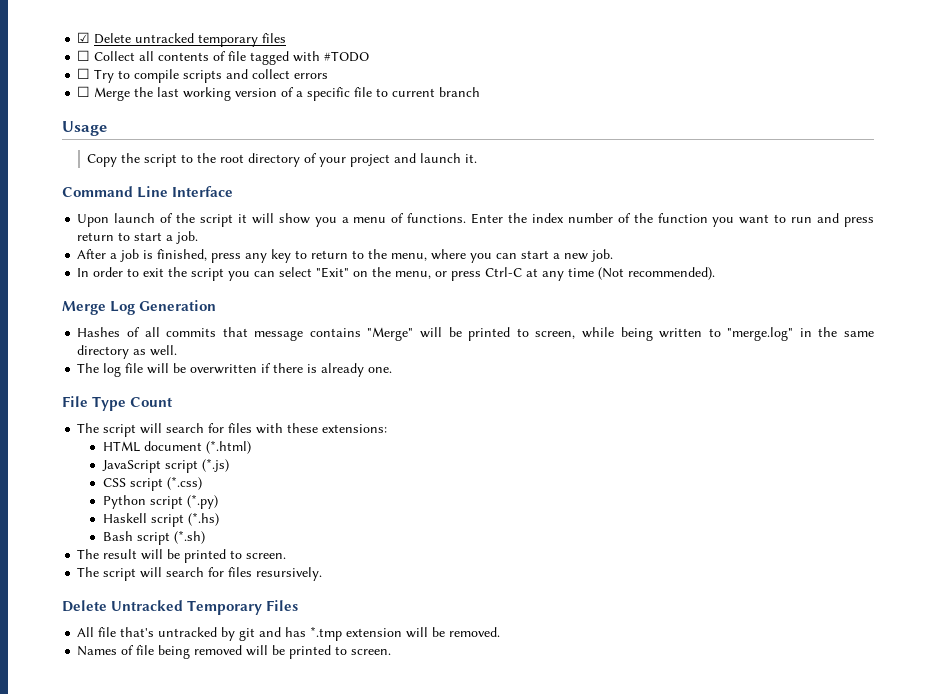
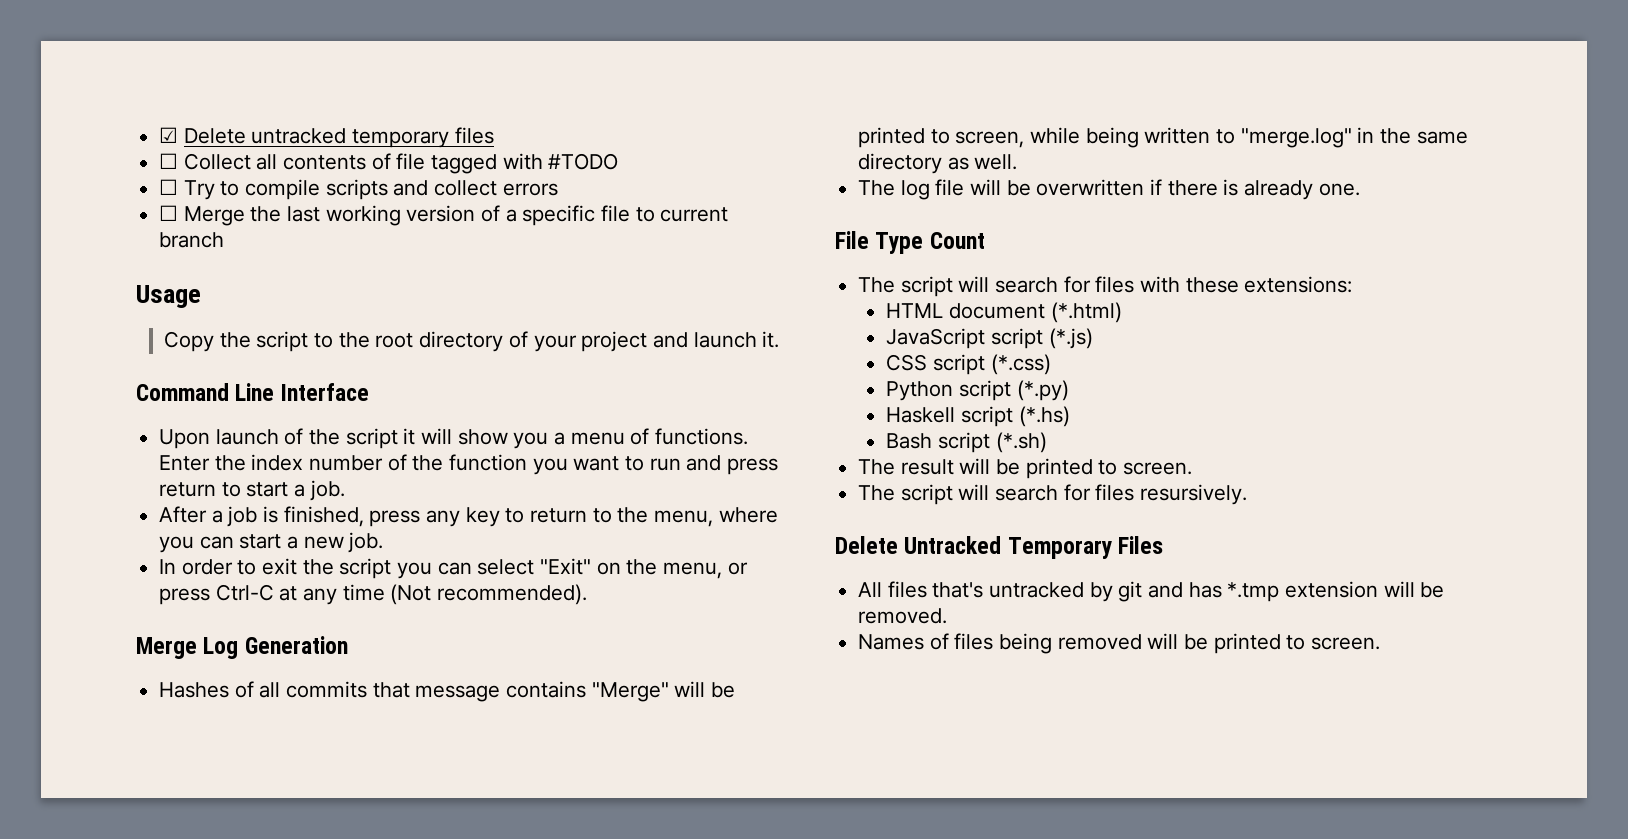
- All file that's untracked by git and has *.tmp extension will be removed.
+ All files that's untracked by git and has *.tmp extension will be removed.
- Names of file being removed will be printed to screen.
+ Names of files being removed will be printed to screen.

